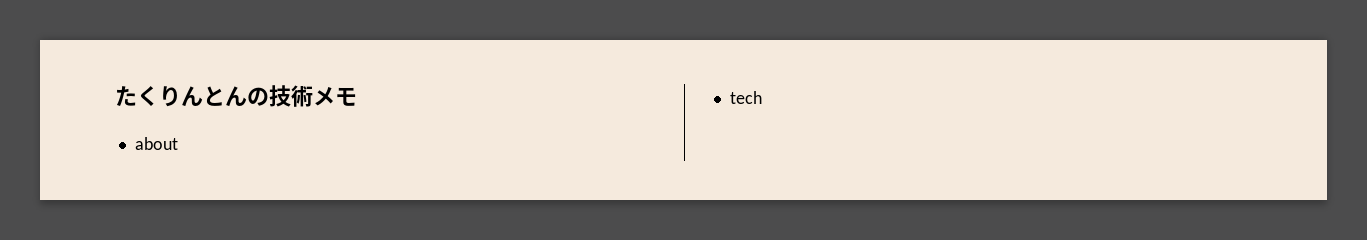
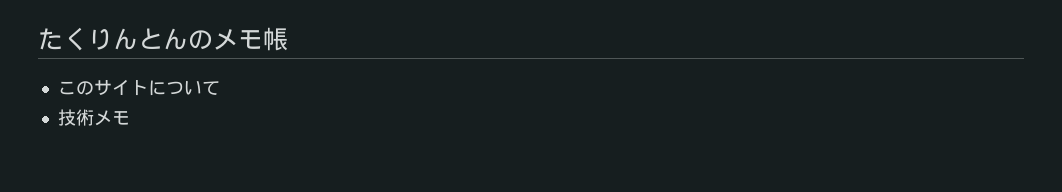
- たくりんとんの技術メモ
+ たくりんとんのメモ帳
+ このサイトについて
+ 技術メモ
- about
- tech

